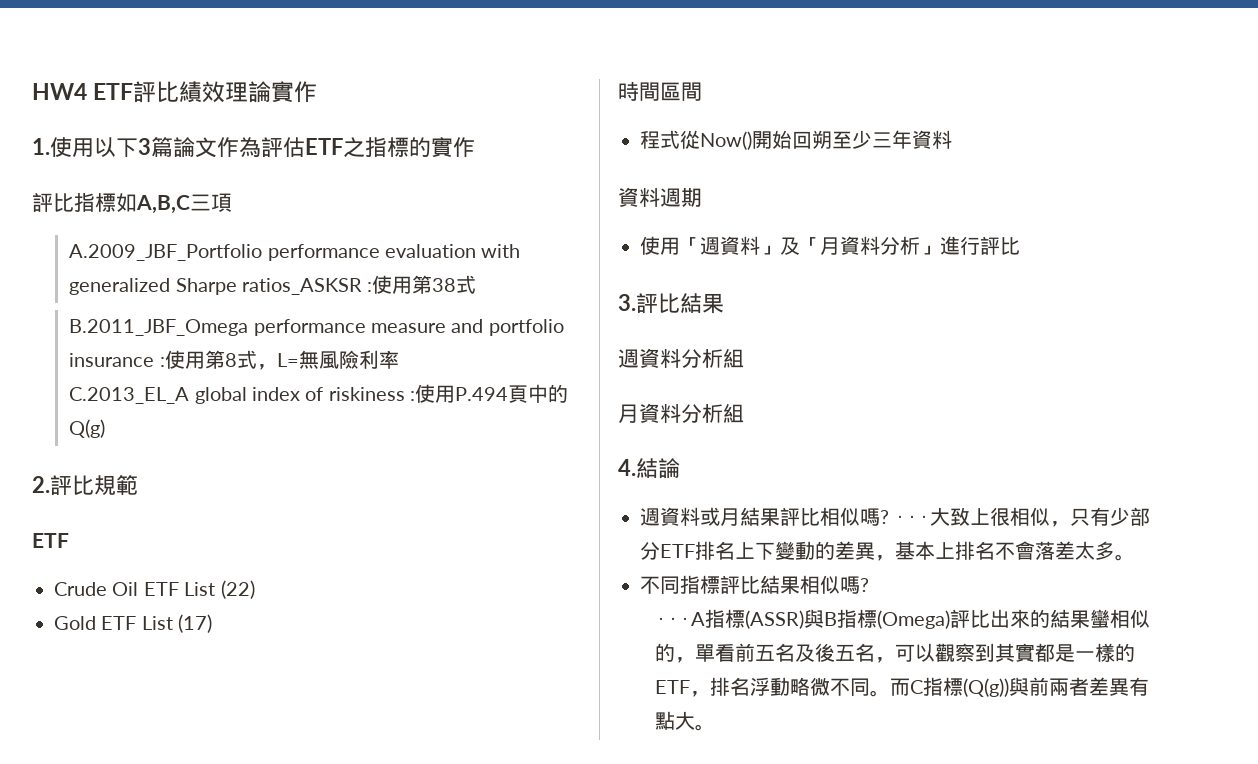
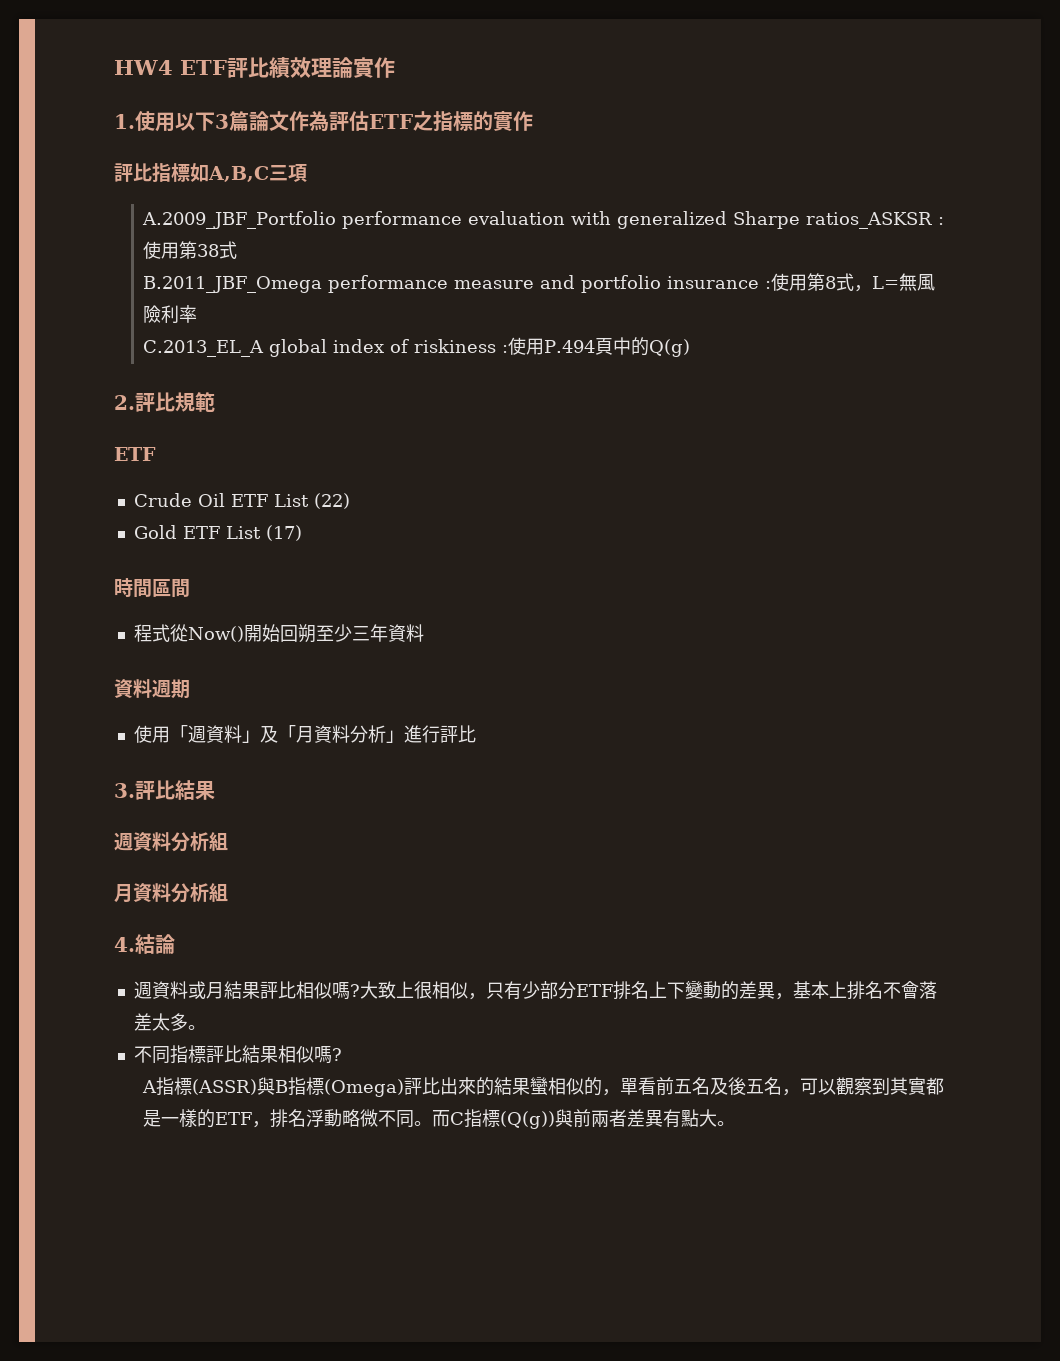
- ⋅⋅⋅大致上很相似，只有少部分ETF排名上下變動的差異，基本上排名不會落差太多。
+ 大致上很相似，只有少部分ETF排名上下變動的差異，基本上排名不會落差太多。
- ⋅⋅⋅A指標(ASSR)與B指標(Omega)評比出來的結果蠻相似的，單看前五名及後五名，可以觀察到其實都是一樣的ETF，排名浮動略微不同。
+ A指標(ASSR)與B指標(Omega)評比出來的結果蠻相似的，單看前五名及後五名，可以觀察到其實都是一樣的ETF，排名浮動略微不同。

